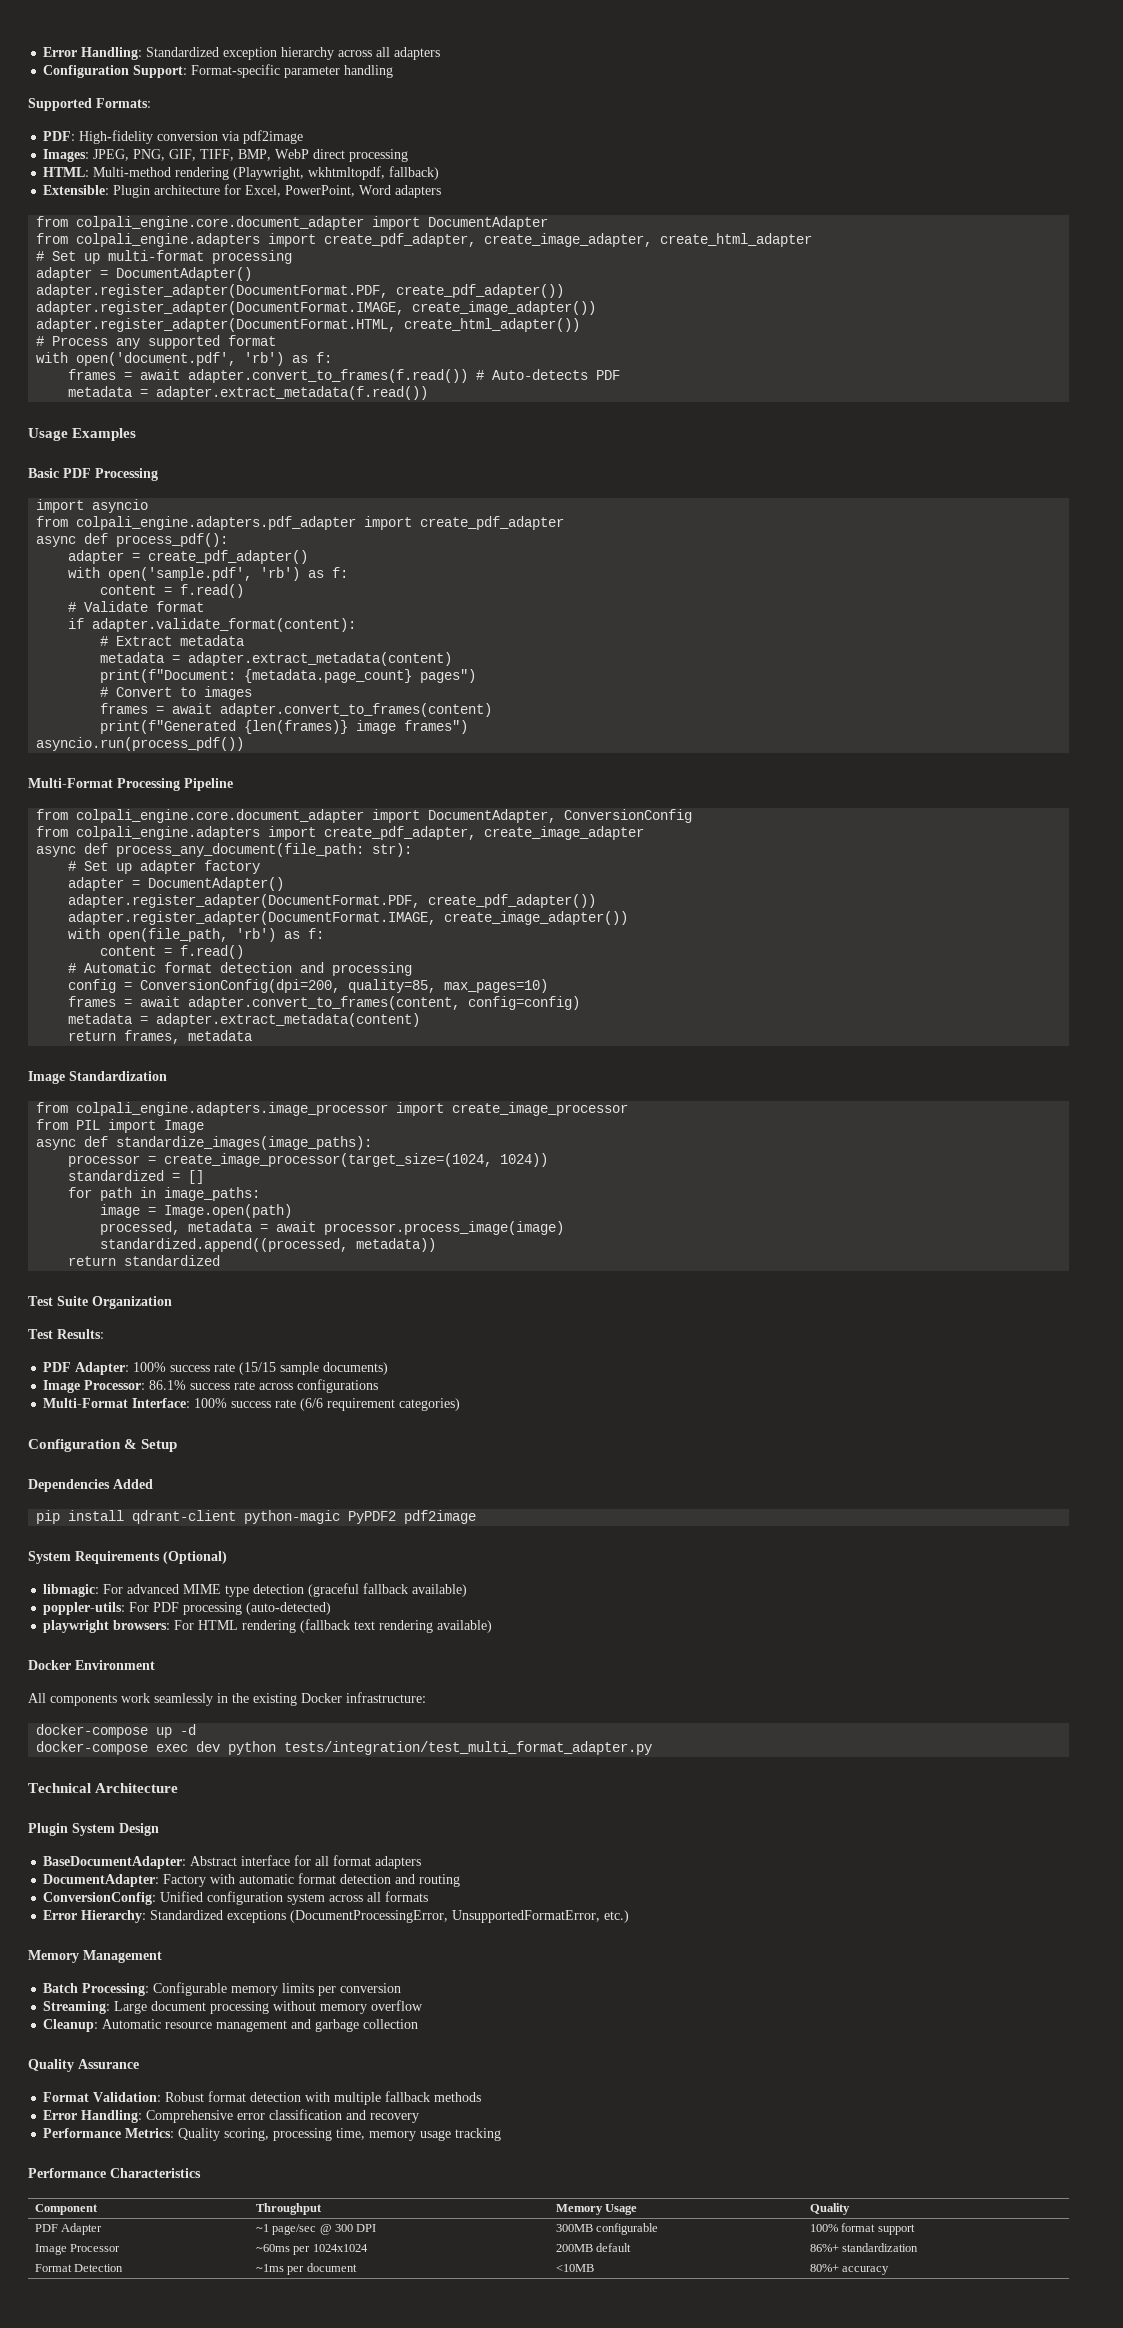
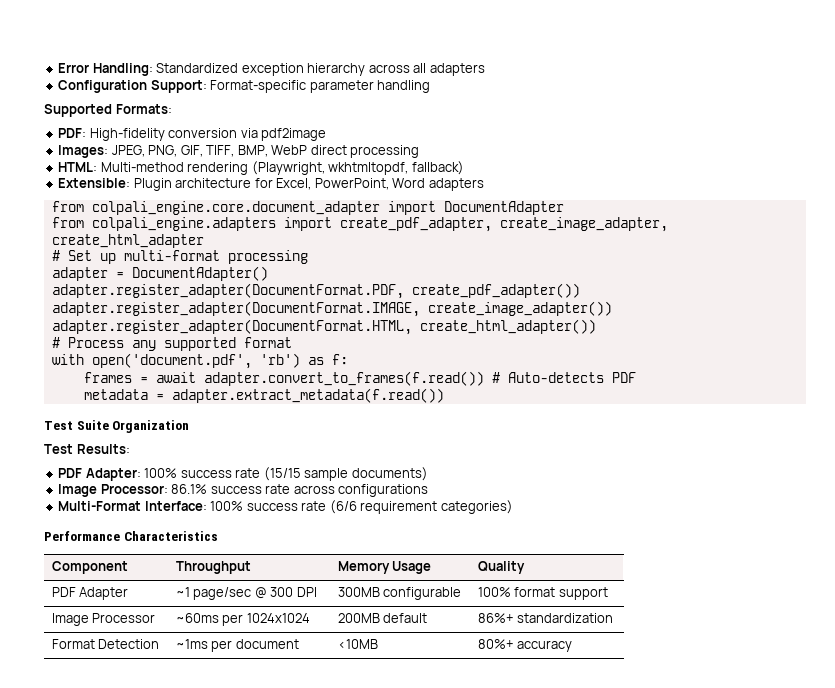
- Usage Examples
- Basic PDF Processing
- import asyncio
- from colpali_engine.adapters.pdf_adapter import create_pdf_adapter
- async def process_pdf():
- adapter = create_pdf_adapter()
- with open('sample.pdf', 'rb') as f:
- content = f.read()
- # Validate format
- if adapter.validate_format(content):
- # Extract metadata
- metadata = adapter.extract_metadata(content)
- print(f"Document: {metadata.page_count} pages")
- # Convert to images
- frames = await adapter.convert_to_frames(content)
- print(f"Generated {len(frames)} image frames")
- asyncio.run(process_pdf())
- Multi-Format Processing Pipeline
- from colpali_engine.core.document_adapter import DocumentAdapter, ConversionConfig
- from colpali_engine.adapters import create_pdf_adapter, create_image_adapter
- async def process_any_document(file_path: str):
- # Set up adapter factory
- adapter = DocumentAdapter()
- adapter.register_adapter(DocumentFormat.PDF, create_pdf_adapter())
- adapter.register_adapter(DocumentFormat.IMAGE, create_image_adapter())
- with open(file_path, 'rb') as f:
- content = f.read()
- # Automatic format detection and processing
- config = ConversionConfig(dpi=200, quality=85, max_pages=10)
- frames = await adapter.convert_to_frames(content, config=config)
- metadata = adapter.extract_metadata(content)
- return frames, metadata
- Image Standardization
- from colpali_engine.adapters.image_processor import create_image_processor
- from PIL import Image
- async def standardize_images(image_paths):
- processor = create_image_processor(target_size=(1024, 1024))
- standardized = []
- for path in image_paths:
- image = Image.open(path)
- processed, metadata = await processor.process_image(image)
- standardized.append((processed, metadata))
- return standardized
- Configuration & Setup
- Dependencies Added
- pip install qdrant-client python-magic PyPDF2 pdf2image
- System Requirements (Optional)
- libmagic: For advanced MIME type detection (graceful fallback available)
- poppler-utils: For PDF processing (auto-detected)
- playwright browsers: For HTML rendering (fallback text rendering available)
- Docker Environment
- All components work seamlessly in the existing Docker infrastructure:
- docker-compose up -d
- docker-compose exec dev python tests/integration/test_multi_format_adapter.py
- Technical Architecture
- Plugin System Design
- BaseDocumentAdapter: Abstract interface for all format adapters
- DocumentAdapter: Factory with automatic format detection and routing
- ConversionConfig: Unified configuration system across all formats
- Error Hierarchy: Standardized exceptions (DocumentProcessingError, UnsupportedFormatError, etc.)
- Memory Management
- Batch Processing: Configurable memory limits per conversion
- Streaming: Large document processing without memory overflow
- Cleanup: Automatic resource management and garbage collection
- Quality Assurance
- Format Validation: Robust format detection with multiple fallback methods
- Error Handling: Comprehensive error classification and recovery
- Performance Metrics: Quality scoring, processing time, memory usage tracking

